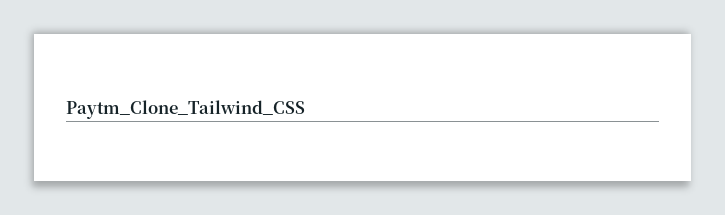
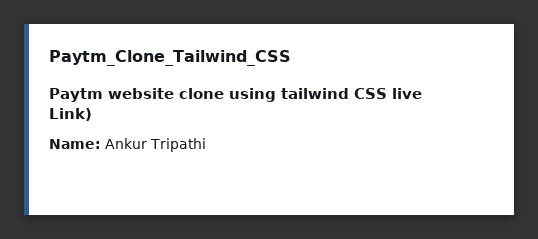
+ Paytm website clone using tailwind CSS live Link)
+ Name: Ankur Tripathi

